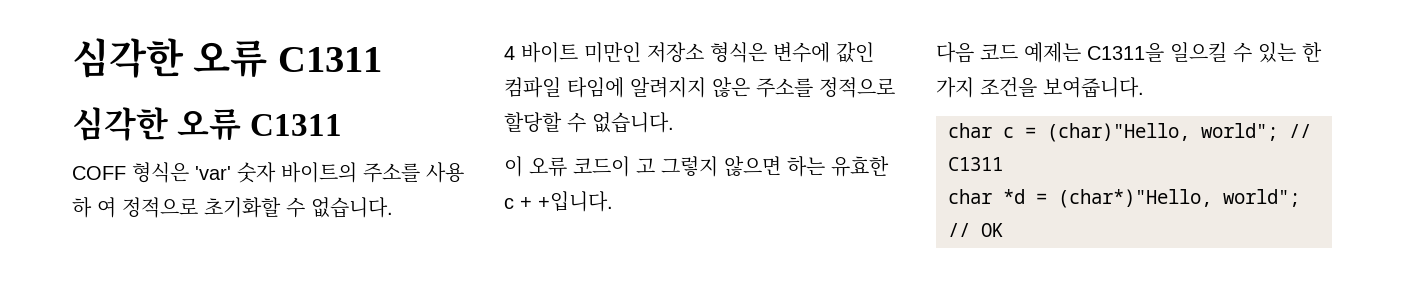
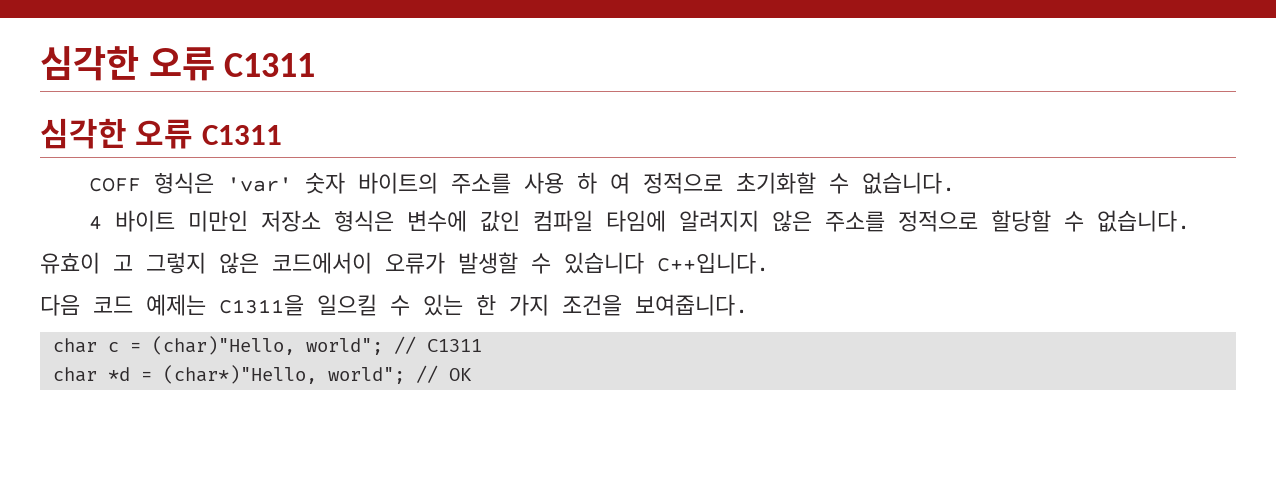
- 이 오류 코드이 고 그렇지 않으면 하는 유효한 c + +입니다.
+ 유효이 고 그렇지 않은 코드에서이 오류가 발생할 수 있습니다 C++입니다.

